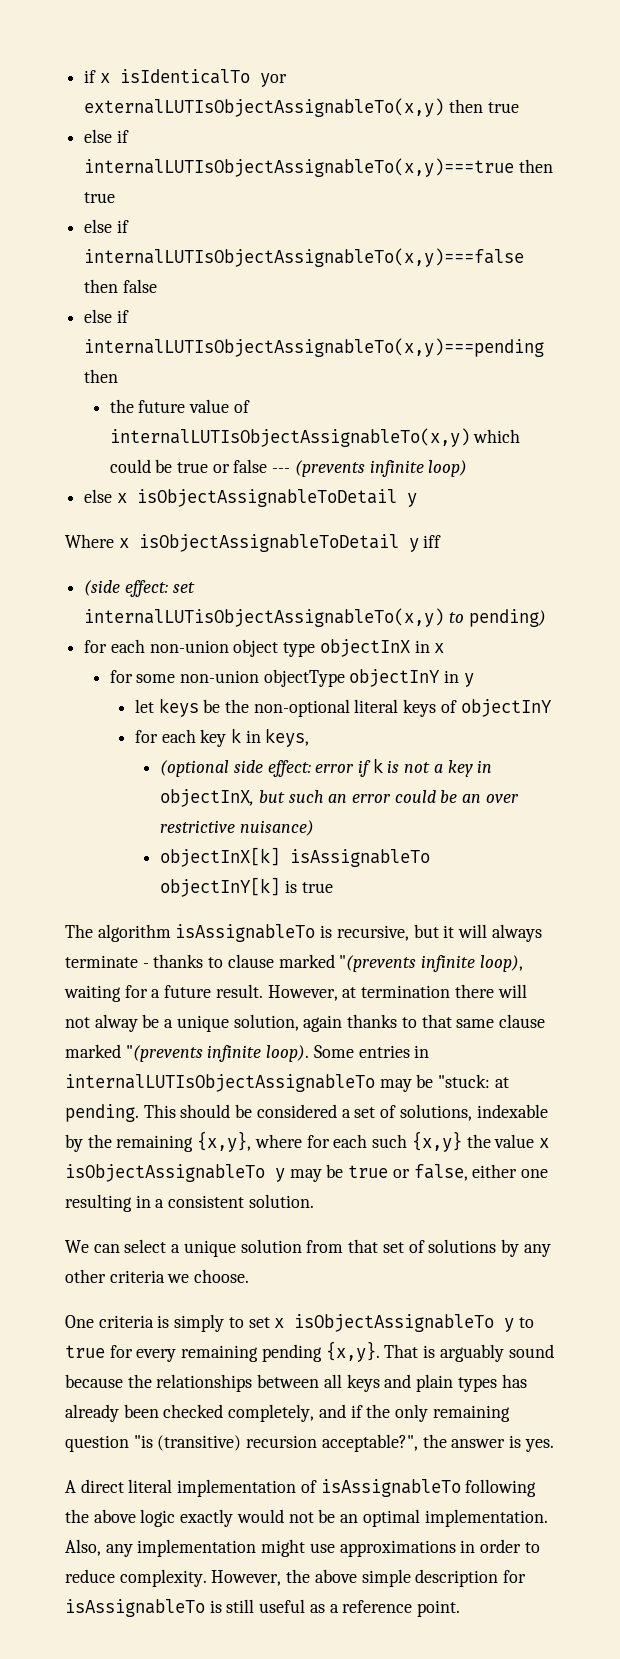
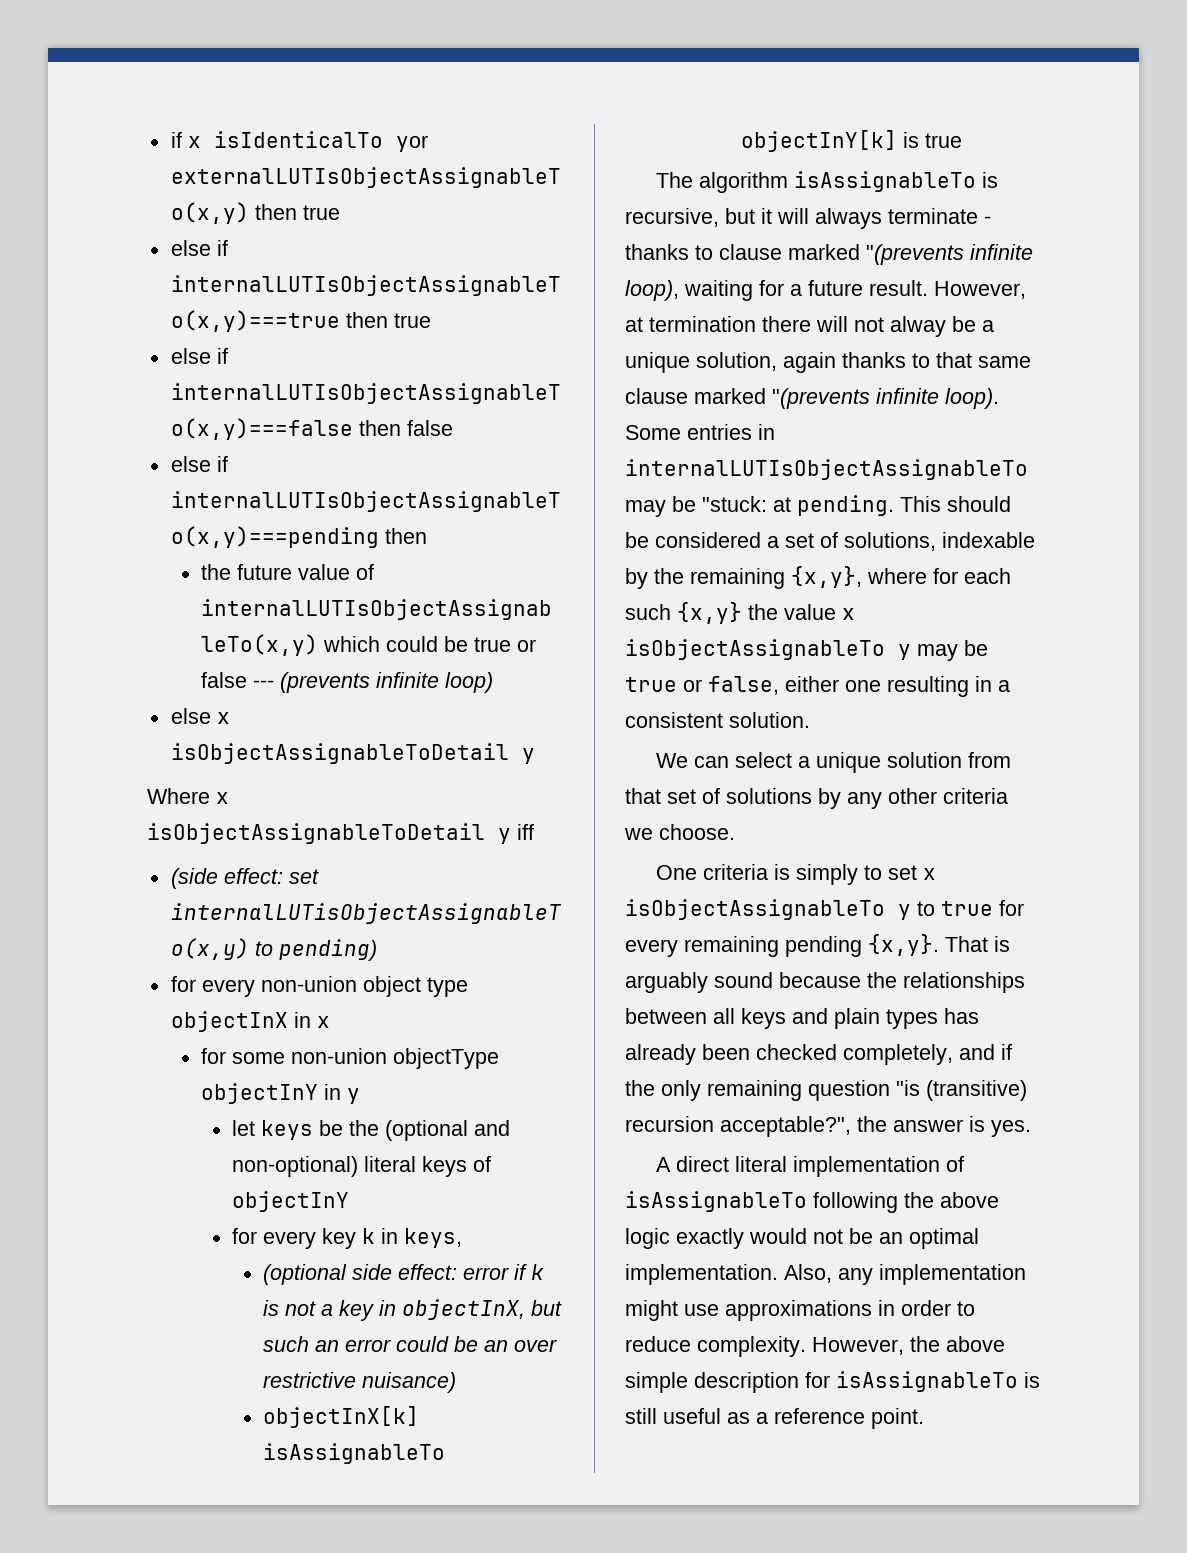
- for each non-union object type objectInX in x
+ for every non-union object type objectInX in x
- let keys be the non-optional literal keys of objectInY
+ let keys be the (optional and non-optional) literal keys of objectInY
- for each key k in keys,
+ for every key k in keys,

